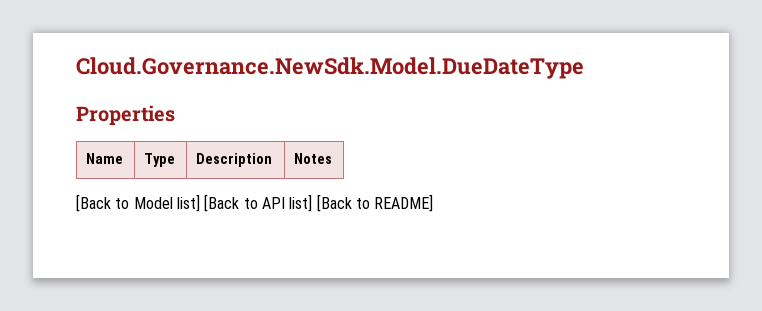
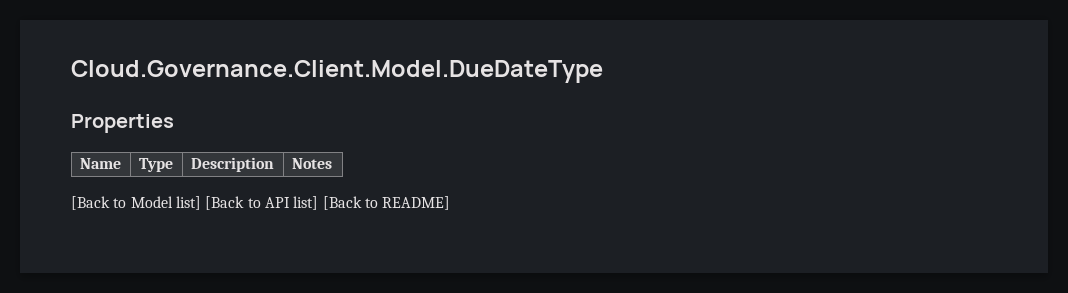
- Cloud.Governance.NewSdk.Model.DueDateType
+ Cloud.Governance.Client.Model.DueDateType

